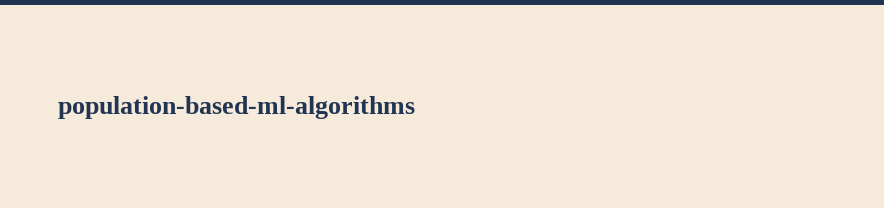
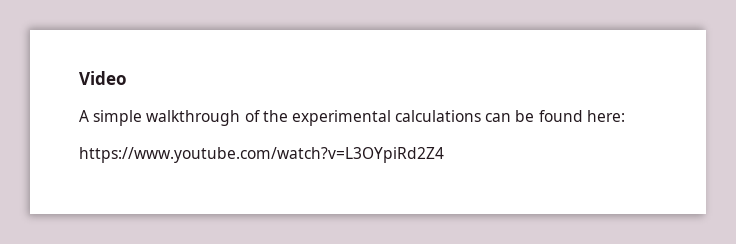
- population-based-ml-algorithms
+ Video
+ A simple walkthrough of the experimental calculations can be found here:
+ https://www.youtube.com/watch?v=L3OYpiRd2Z4

